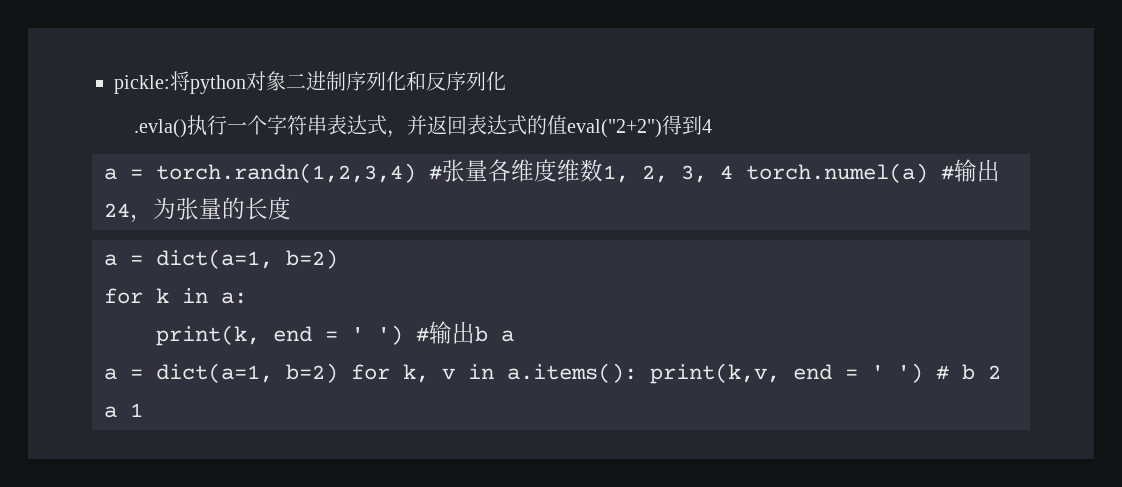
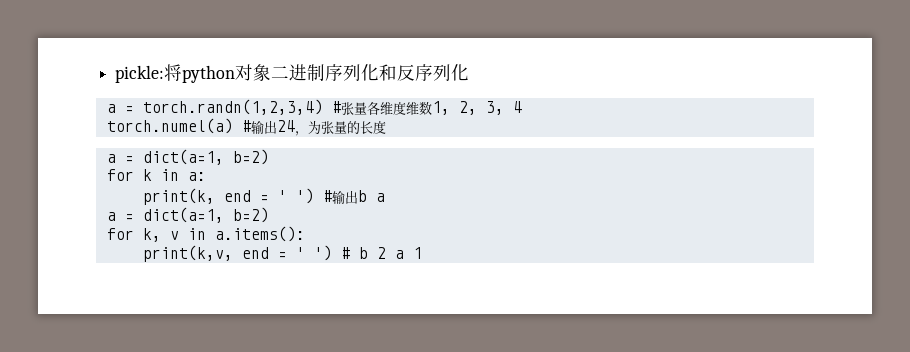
- .evla()执行一个字符串表达式，并返回表达式的值eval("2+2")得到4
- a = torch.randn(1,2,3,4) #张量各维度维数1, 2, 3, 4 torch.numel(a) #输出24，为张量的长度
+ a = torch.randn(1,2,3,4) #张量各维度维数1, 2, 3, 4
+ torch.numel(a) #输出24，为张量的长度
  print(k, end = ' ') #输出b a
- a = dict(a=1, b=2) for k, v in a.items(): print(k,v, end = ' ') # b 2 a 1
+ a = dict(a=1, b=2)
+ for k, v in a.items():
+ print(k,v, end = ' ') # b 2 a 1

